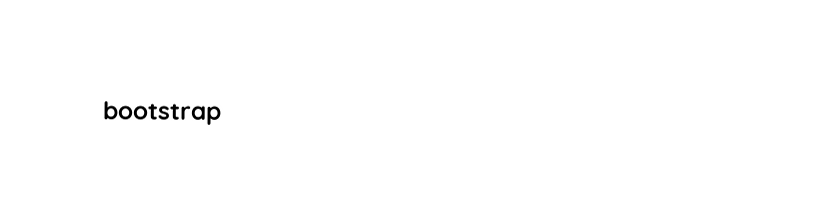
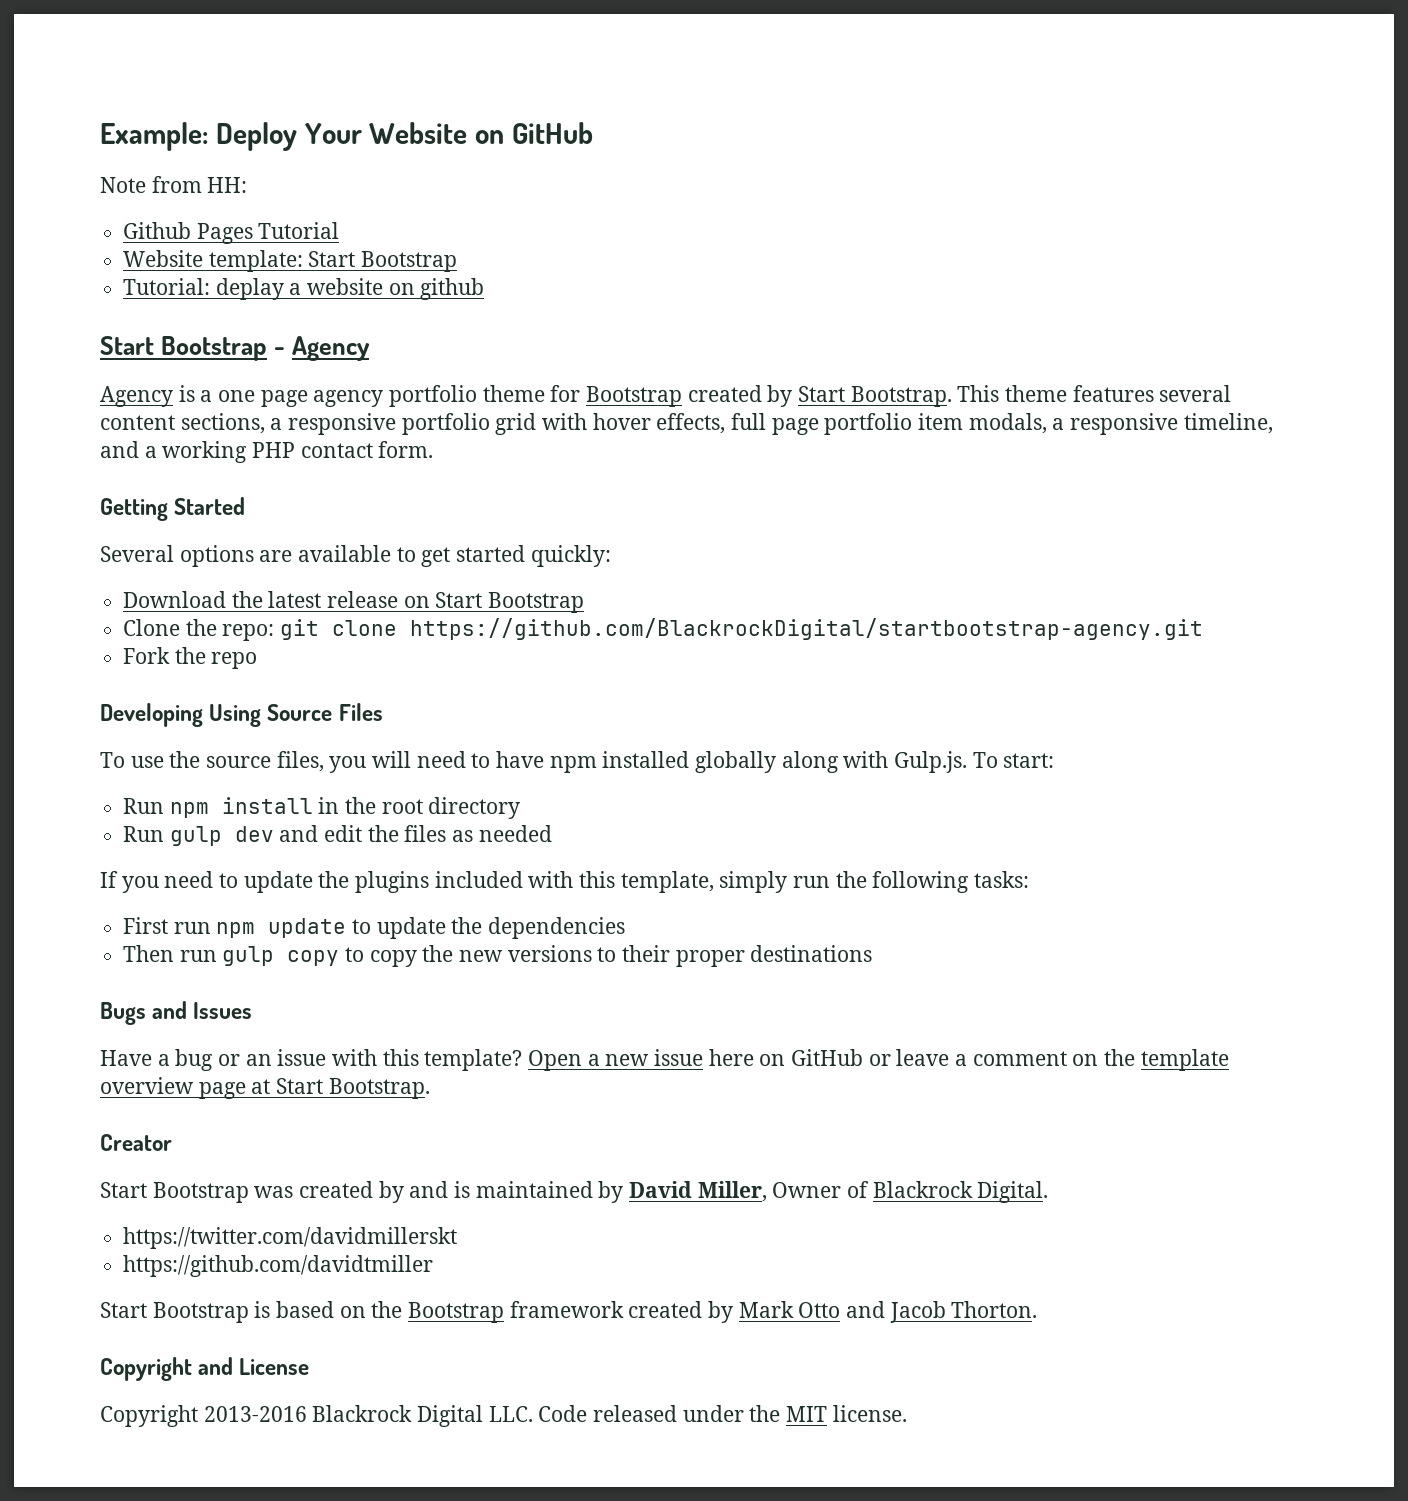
- bootstrap
+ Example: Deploy Your Website on GitHub
+ Note from HH:
+ Github Pages Tutorial
+ Website template: Start Bootstrap
+ Tutorial: deplay a website on github
+ Start Bootstrap - Agency
+ Agency is a one page agency portfolio theme for Bootstrap created by Start Bootstrap. This theme features several content sections, a responsive portfolio grid with hover effects, full page portfolio item modals, a responsive timeline, and a working PHP contact form.
+ Getting Started
+ Several options are available to get started quickly:
+ Download the latest release on Start Bootstrap
+ Clone the repo: git clone https://github.com/BlackrockDigital/startbootstrap-agency.git
+ Fork the repo
+ Developing Using Source Files
+ To use the source files, you will need to have npm installed globally along with Gulp.js. To start:
+ Run npm install in the root directory
+ Run gulp dev and edit the files as needed
+ If you need to update the plugins included with this template, simply run the following tasks:
+ First run npm update to update the dependencies
+ Then run gulp copy to copy the new versions to their proper destinations
+ Bugs and Issues
+ Have a bug or an issue with this template? Open a new issue here on GitHub or leave a comment on the template overview page at Start Bootstrap.
+ Creator
+ Start Bootstrap was created by and is maintained by David Miller, Owner of Blackrock Digital.
+ https://twitter.com/davidmillerskt
+ https://github.com/davidtmiller
+ Start Bootstrap is based on the Bootstrap framework created by Mark Otto and Jacob Thorton.
+ Copyright and License
+ Copyright 2013-2016 Blackrock Digital LLC. Code released under the MIT license.

